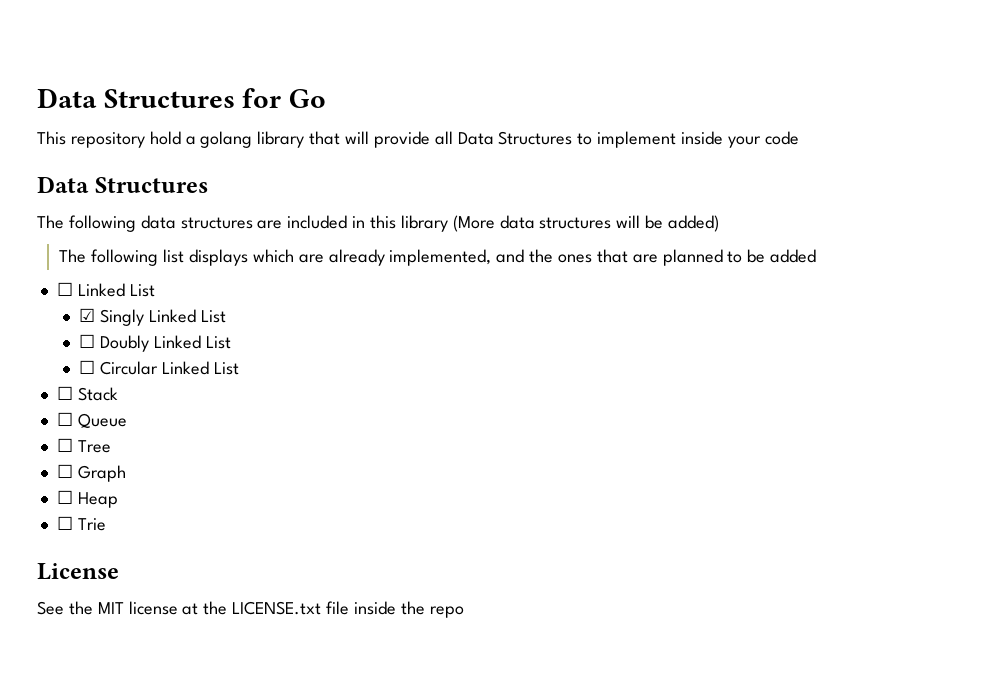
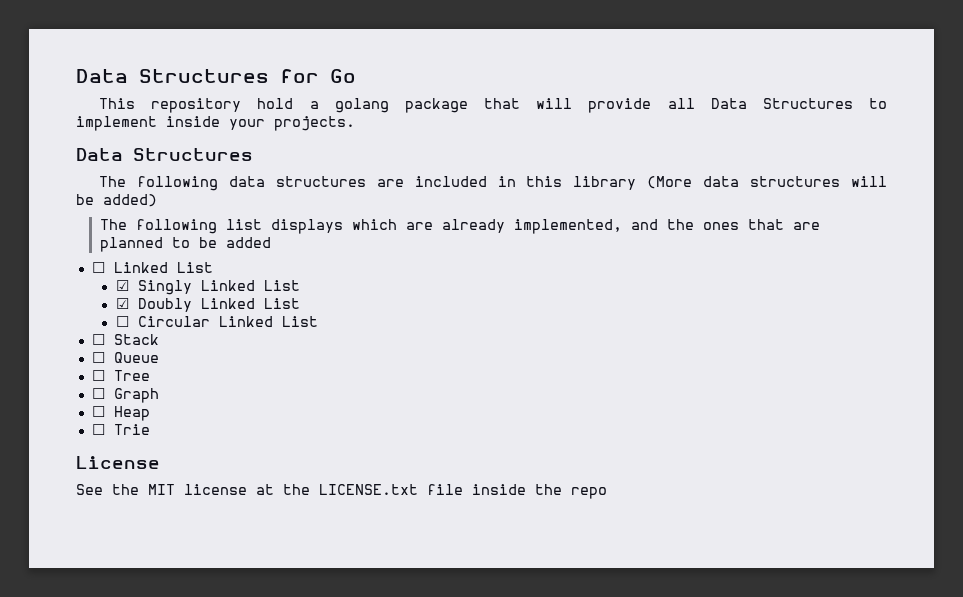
- This repository hold a golang library that will provide all Data Structures to implement inside your code
+ This repository hold a golang package that will provide all Data Structures to implement inside your projects.
- ☐ Doubly Linked List
+ ☑ Doubly Linked List

